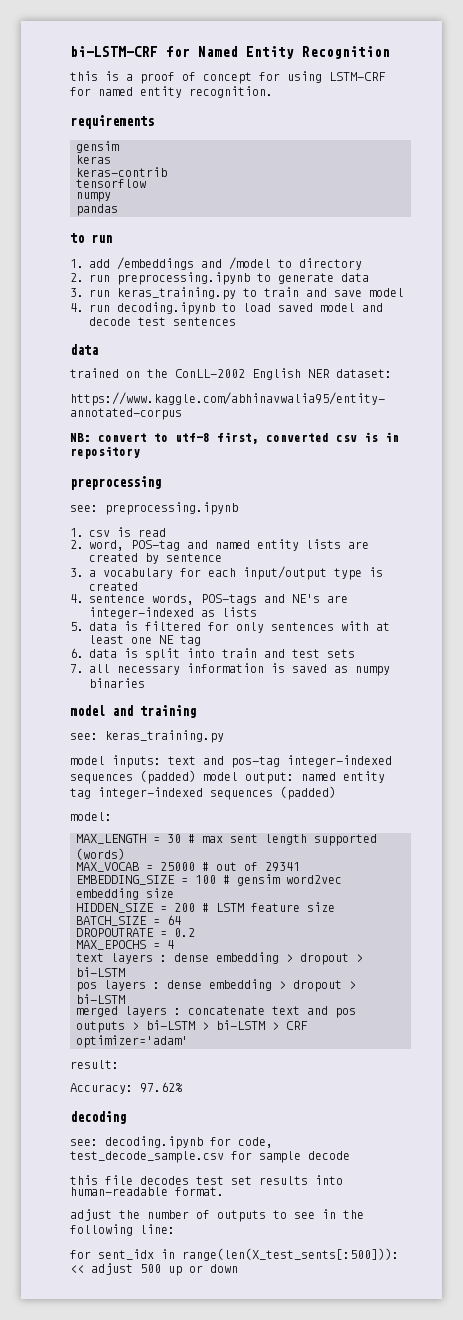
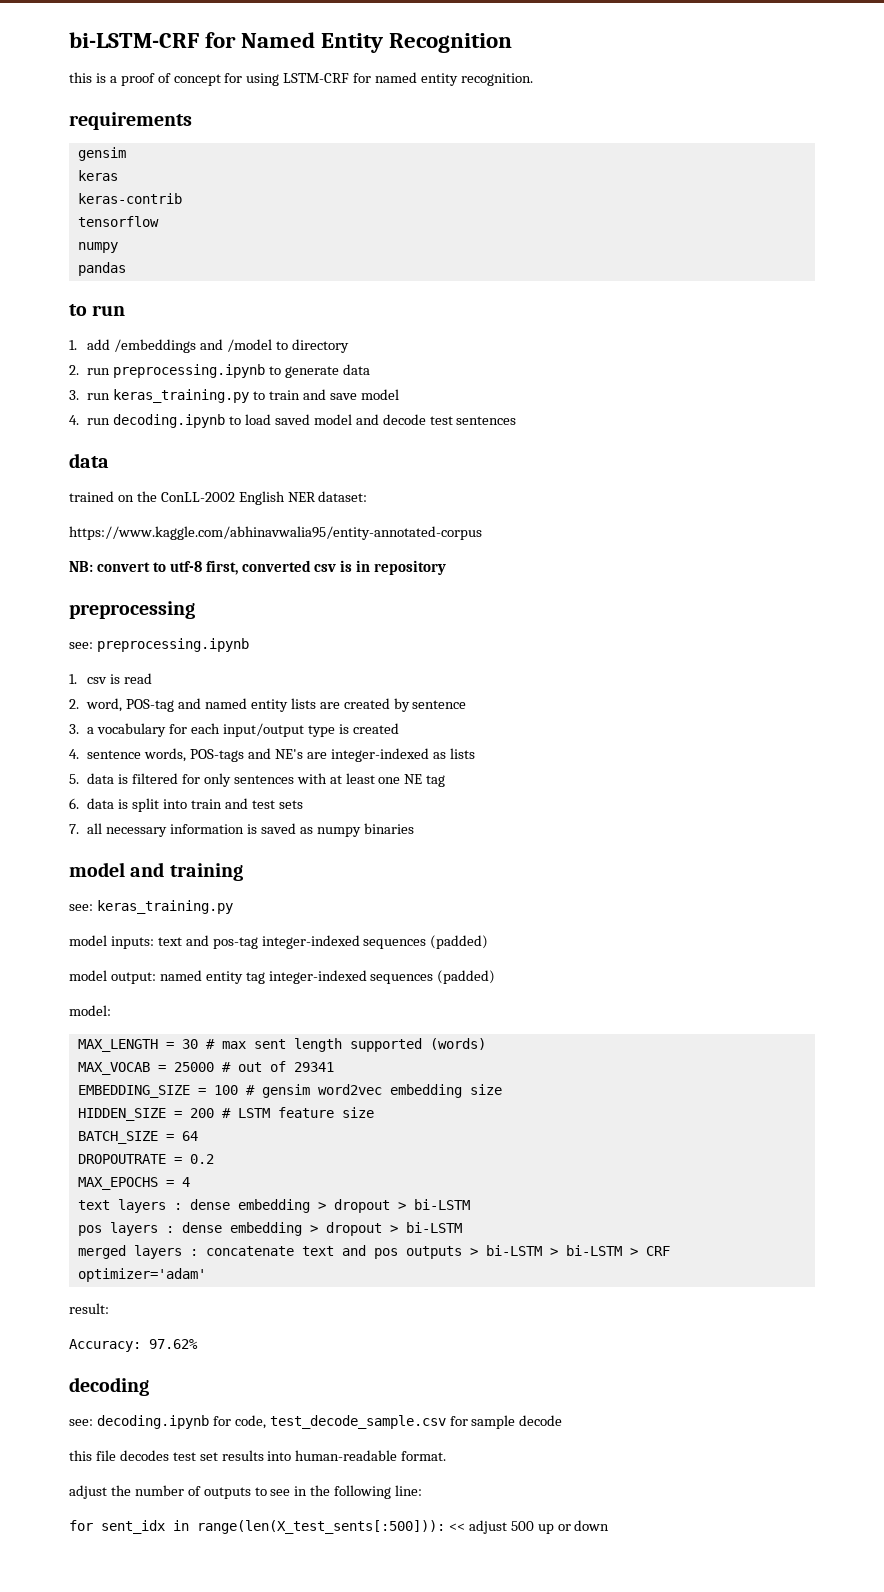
- model inputs: text and pos-tag integer-indexed sequences (padded) model output: named entity tag integer-indexed sequences (padded)
+ model inputs: text and pos-tag integer-indexed sequences (padded)
+ model output: named entity tag integer-indexed sequences (padded)

